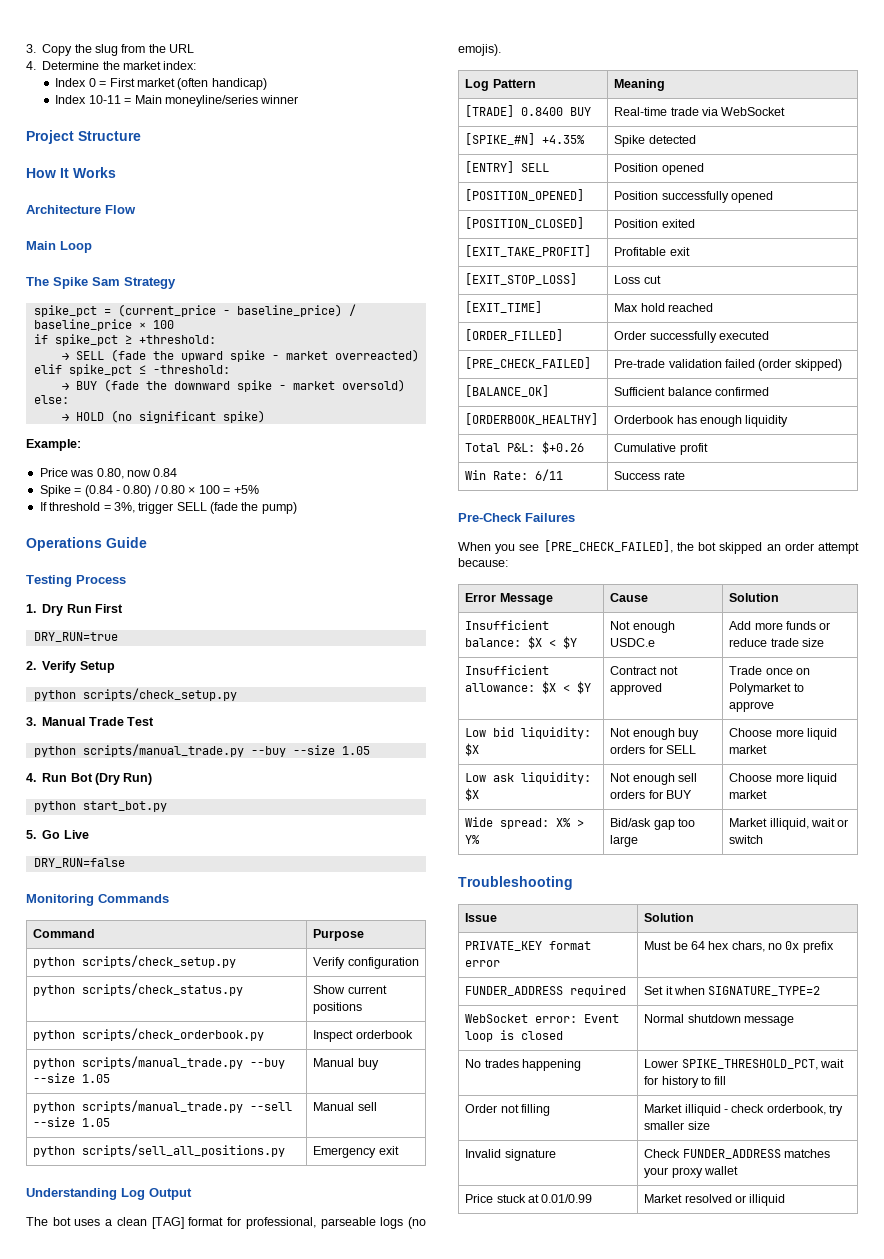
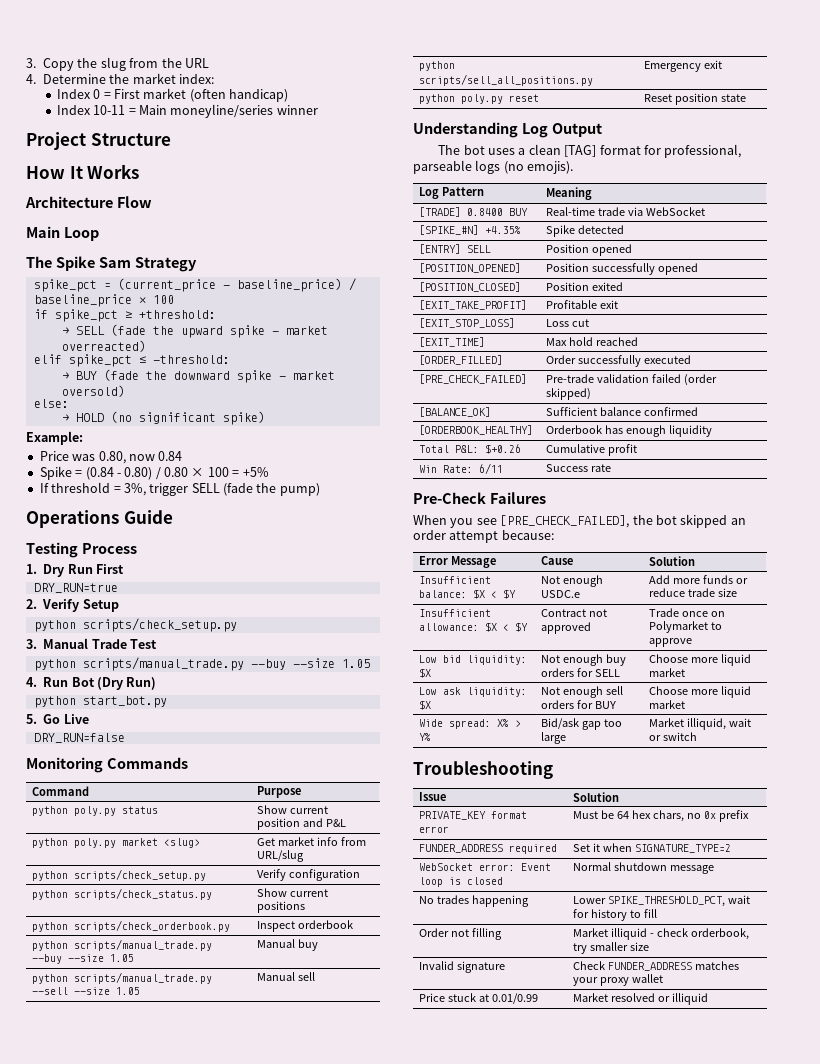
+ python poly.py status | Show current position and P&L
+ python poly.py market <slug> | Get market info from URL/slug
+ python poly.py reset | Reset position state

